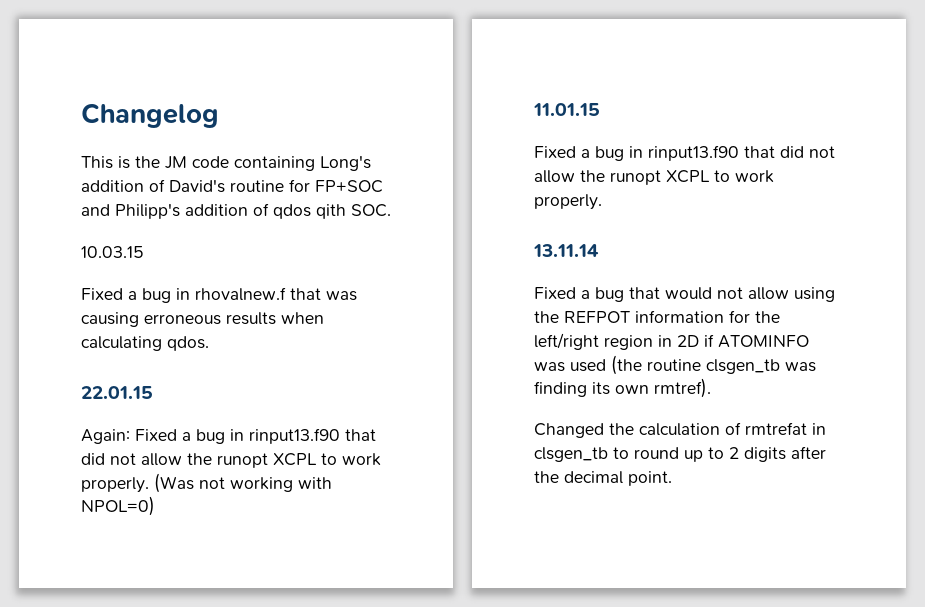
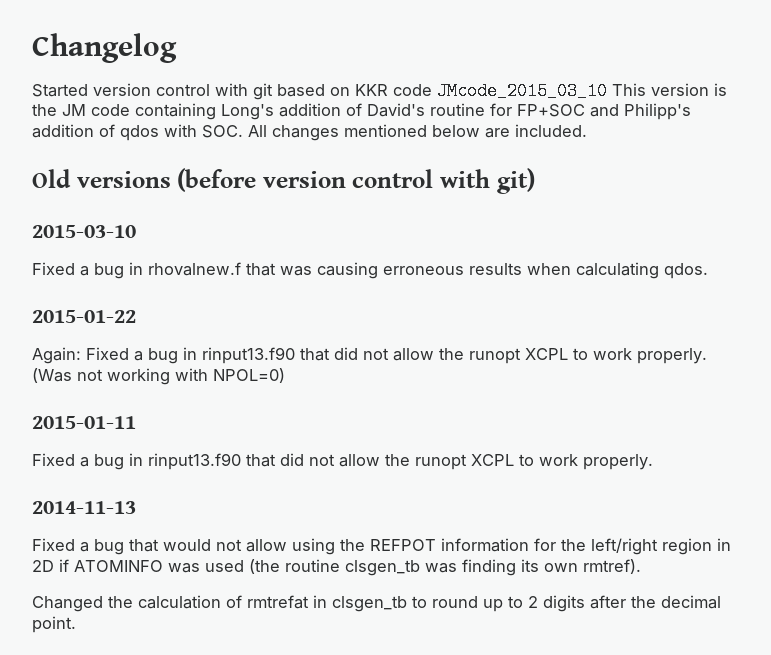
- This is the JM code containing Long's addition of David's routine for FP+SOC and Philipp's addition of qdos qith SOC.
- 10.03.15
+ Started version control with git based on KKR code JMcode_2015_03_10 This version is the JM code containing Long's addition of David's routine for FP+SOC and Philipp's addition of qdos with SOC. All changes mentioned below are included.
+ Old versions (before version control with git)
+ 2015-03-10
- 22.01.15
+ 2015-01-22
- 11.01.15
+ 2015-01-11
- 13.11.14
+ 2014-11-13

